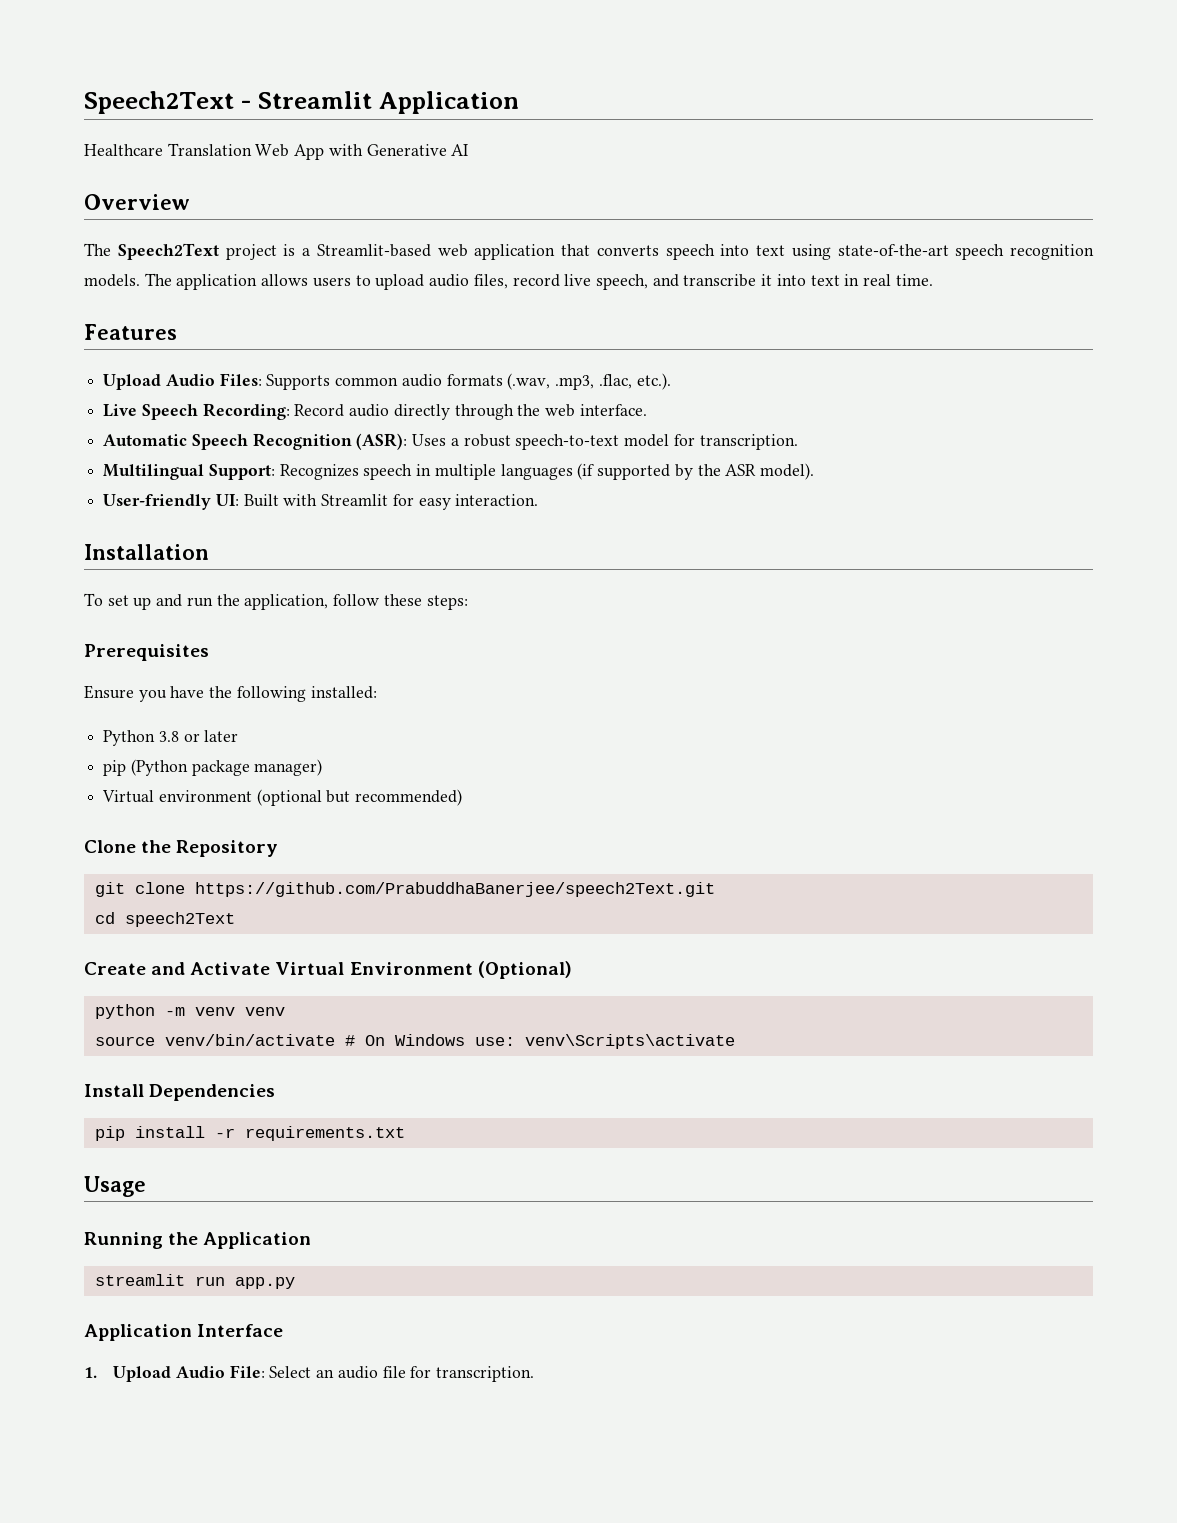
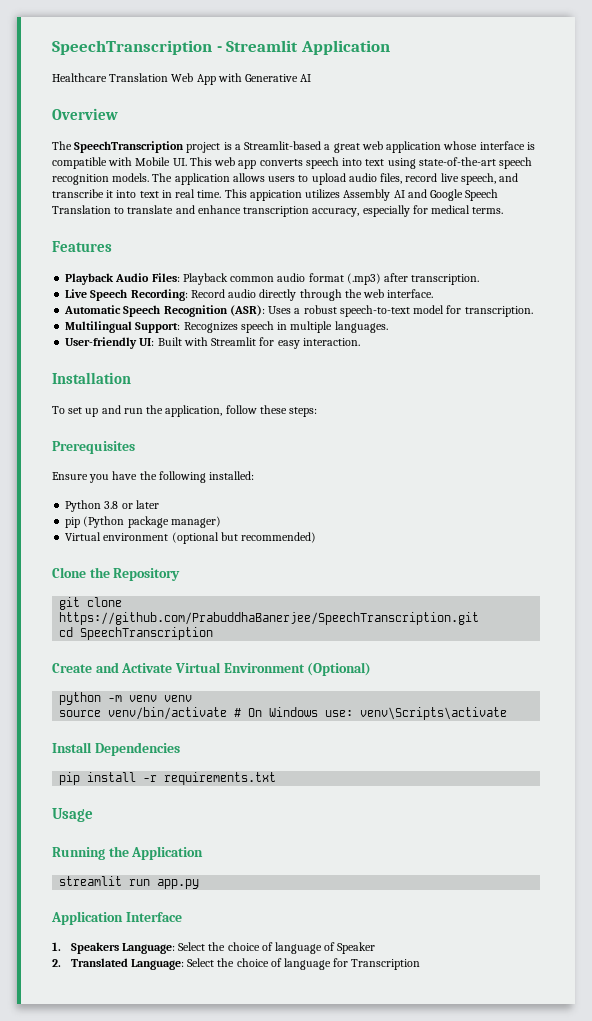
- Speech2Text - Streamlit Application
+ SpeechTranscription - Streamlit Application
- The Speech2Text project is a Streamlit-based web application that converts speech into text using state-of-the-art speech recognition models.
+ The SpeechTranscription project is a Streamlit-based a great web application whose interface is compatible with Mobile UI. This web app converts speech into text using state-of-the-art speech recognition models.
+ This appication utilizes Assembly AI and Google Speech Translation to translate and enhance transcription accuracy, especially for medical terms.
- Upload Audio Files: Supports common audio formats (.wav, .mp3, .flac, etc.).
+ Playback Audio Files: Playback common audio format (.mp3) after transcription.
- Multilingual Support: Recognizes speech in multiple languages (if supported by the ASR model).
+ Multilingual Support: Recognizes speech in multiple languages.
- git clone https://github.com/PrabuddhaBanerjee/speech2Text.git
+ git clone https://github.com/PrabuddhaBanerjee/SpeechTranscription.git
- cd speech2Text
+ cd SpeechTranscription
- 1. Upload Audio File: Select an audio file for transcription.
+ 1. Speakers Language: Select the choice of language of Speaker
+ 2. Translated Language: Select the choice of language for Transcription

